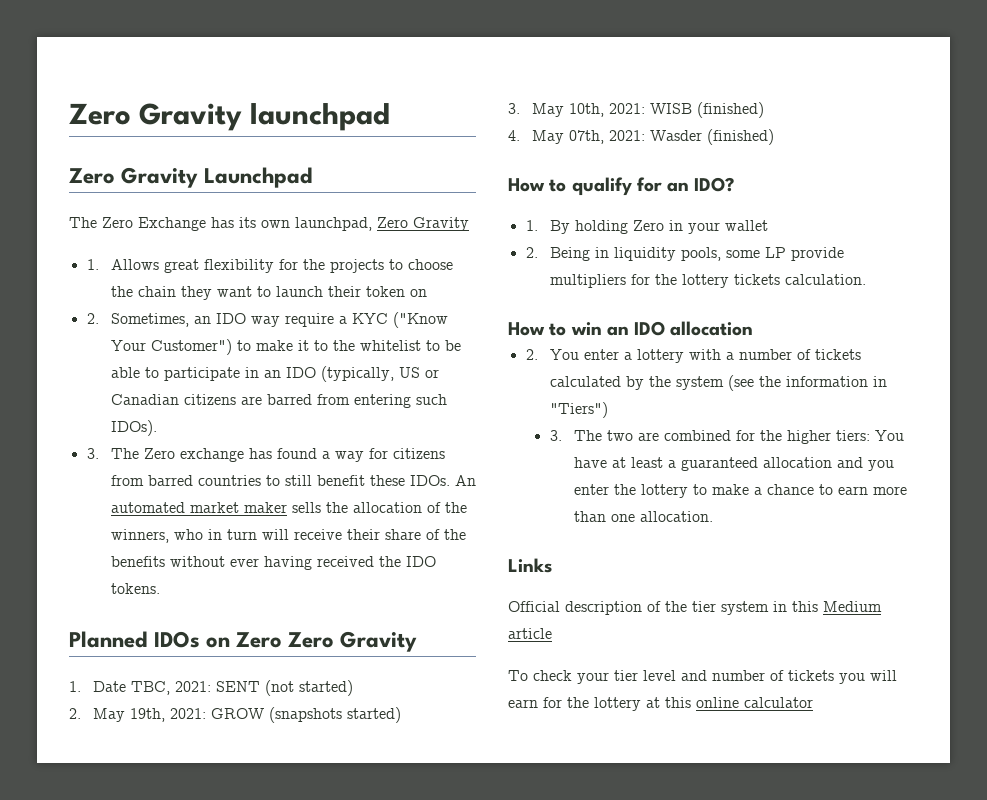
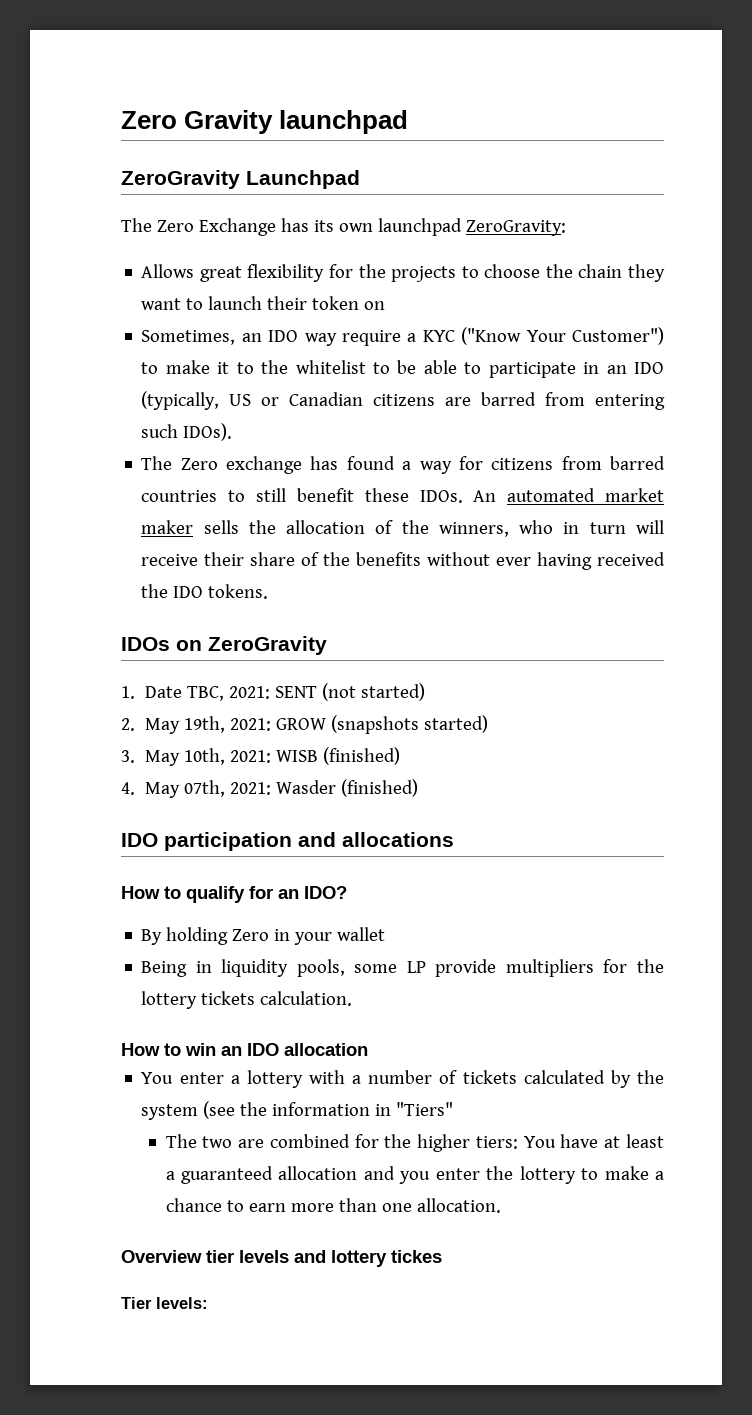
- Zero Gravity Launchpad
+ ZeroGravity Launchpad
- The Zero Exchange has its own launchpad, Zero Gravity
- 1. Allows great flexibility for the projects to choose the chain they want to launch their token on
+ The Zero Exchange has its own launchpad ZeroGravity:
+ Allows great flexibility for the projects to choose the chain they want to launch their token on
- 2. Sometimes, an IDO way require a KYC ("Know Your Customer") to make it to the whitelist to be able to participate in an IDO (typically, US or Canadian citizens are barred from entering such IDOs).
+ Sometimes, an IDO way require a KYC ("Know Your Customer") to make it to the whitelist to be able to participate in an IDO (typically, US or Canadian citizens are barred from entering such IDOs).
- 3. The Zero exchange has found a way for citizens from barred countries to still benefit these IDOs.
+ The Zero exchange has found a way for citizens from barred countries to still benefit these IDOs.
- Planned IDOs on Zero Zero Gravity
+ IDOs on ZeroGravity
+ IDO participation and allocations
- 1. By holding Zero in your wallet
+ By holding Zero in your wallet
- 2. Being in liquidity pools, some LP provide multipliers for the lottery tickets calculation.
+ Being in liquidity pools, some LP provide multipliers for the lottery tickets calculation.
- 2. You enter a lottery with a number of tickets calculated by the system (see the information in "Tiers")
- 3. The two are combined for the higher tiers: You have at least a guaranteed allocation and you enter the lottery to make a chance to earn more than one allocation.
+ You enter a lottery with a number of tickets calculated by the system (see the information in "Tiers"
+ The two are combined for the higher tiers: You have at least a guaranteed allocation and you enter the lottery to make a chance to earn more than one allocation.
- Links
- Official description of the tier system in this Medium article
- To check your tier level and number of tickets you will earn for the lottery at this online calculator
+ Overview tier levels and lottery tickes
+ Tier levels:

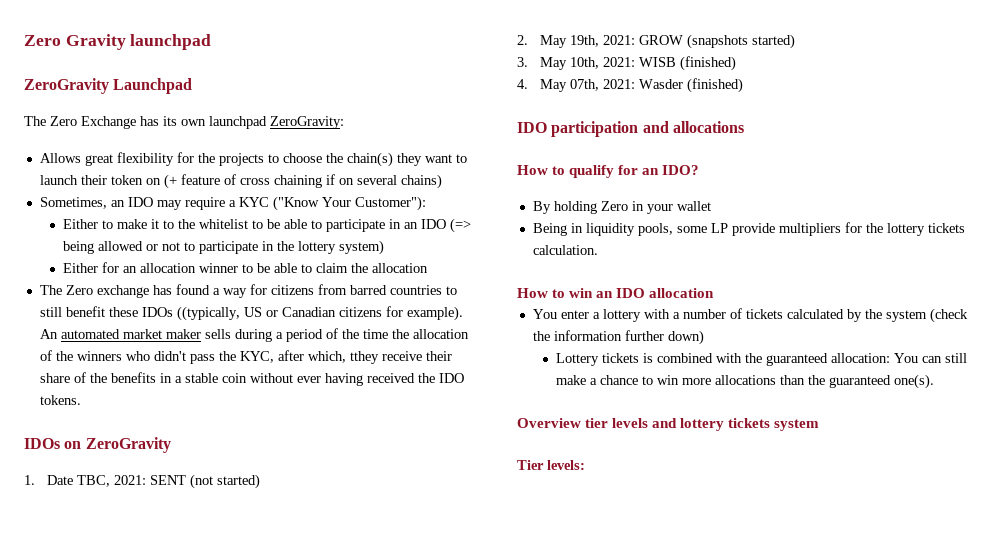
- Allows great flexibility for the projects to choose the chain they want to launch their token on
+ Allows great flexibility for the projects to choose the chain(s) they want to launch their token on (+ feature of cross chaining if on several chains)
- Sometimes, an IDO way require a KYC ("Know Your Customer") to make it to the whitelist to be able to participate in an IDO (typically, US or Canadian citizens are barred from entering such IDOs).
+ Sometimes, an IDO may require a KYC ("Know Your Customer"):
+ Either to make it to the whitelist to be able to participate in an IDO (=> being allowed or not to participate in the lottery system)
+ Either for an allocation winner to be able to claim the allocation
- The Zero exchange has found a way for citizens from barred countries to still benefit these IDOs.
+ The Zero exchange has found a way for citizens from barred countries to still benefit these IDOs ((typically, US or Canadian citizens for example).
- An automated market maker sells the allocation of the winners, who in turn will receive their share of the benefits without ever having received the IDO tokens.
+ An automated market maker sells during a period of the time the allocation of the winners who didn't pass the KYC, after which, tthey receive their share of the benefits in a stable coin without ever having received the IDO tokens.
- You enter a lottery with a number of tickets calculated by the system (see the information in "Tiers"
- The two are combined for the higher tiers: You have at least a guaranteed allocation and you enter the lottery to make a chance to earn more than one allocation.
+ You enter a lottery with a number of tickets calculated by the system (check the information further down)
+ Lottery tickets is combined with the guaranteed allocation: You can still make a chance to win more allocations than the guaranteed one(s).
- Overview tier levels and lottery tickes
+ Overview tier levels and lottery tickets system

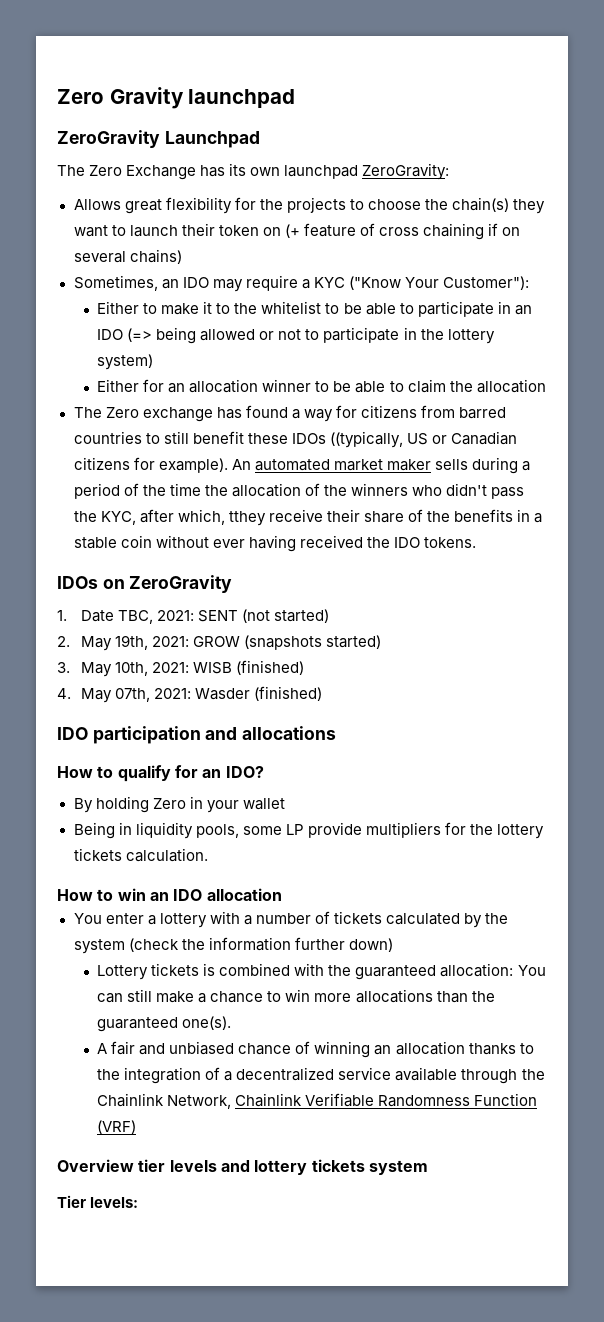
+ A fair and unbiased chance of winning an allocation thanks to the integration of a decentralized service available through the Chainlink Network, Chainlink Verifiable Randomness Function (VRF)

